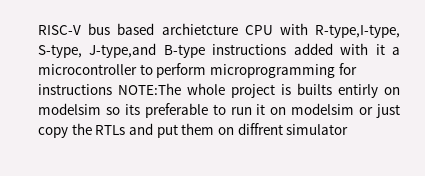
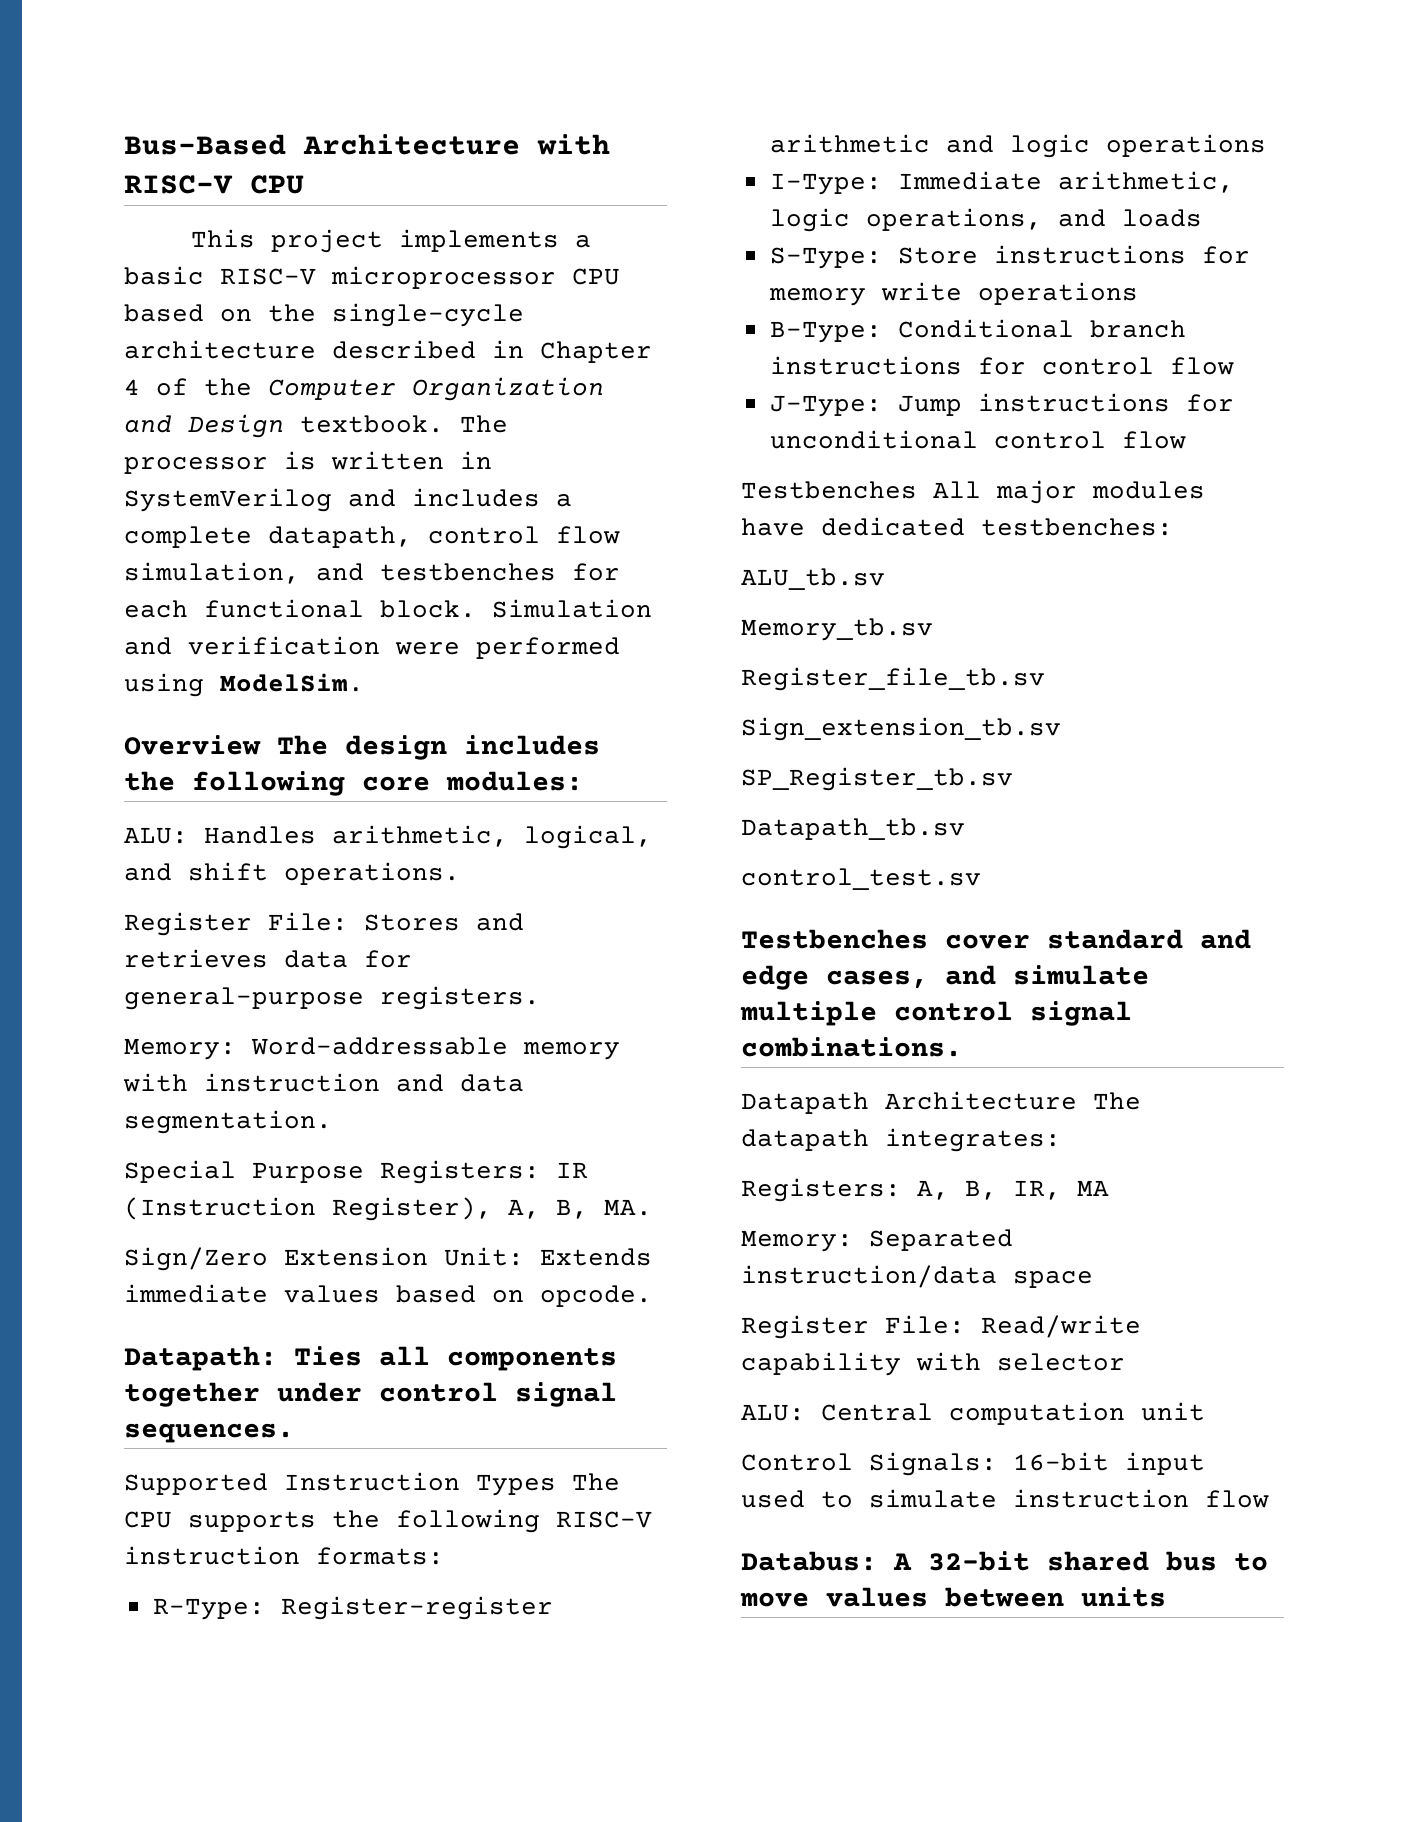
- RISC-V bus based archietcture CPU with R-type,I-type, S-type, J-type,and B-type instructions added with it a microcontroller to perform microprogramming for instructions NOTE:The whole project is builts entirly on modelsim so its preferable to run it on modelsim or just copy the RTLs and put them on diffrent simulator
+ Bus-Based Architecture with RISC-V CPU
+ This project implements a basic RISC-V microprocessor CPU based on the single-cycle architecture described in Chapter 4 of the Computer Organization and Design textbook. The processor is written in SystemVerilog and includes a complete datapath, control flow simulation, and testbenches for each functional block. Simulation and verification were performed using ModelSim.
+ Overview The design includes the following core modules:
+ ALU: Handles arithmetic, logical, and shift operations.
+ Register File: Stores and retrieves data for general-purpose registers.
+ Memory: Word-addressable memory with instruction and data segmentation.
+ Special Purpose Registers: IR (Instruction Register), A, B, MA.
+ Sign/Zero Extension Unit: Extends immediate values based on opcode.
+ Datapath: Ties all components together under control signal sequences.
+ Supported Instruction Types The CPU supports the following RISC-V instruction formats:
+ R-Type: Register-register arithmetic and logic operations
+ I-Type: Immediate arithmetic, logic operations, and loads
+ S-Type: Store instructions for memory write operations
+ B-Type: Conditional branch instructions for control flow
+ J-Type: Jump instructions for unconditional control flow
+ Testbenches All major modules have dedicated testbenches:
+ ALU_tb.sv
+ Memory_tb.sv
+ Register_file_tb.sv
+ Sign_extension_tb.sv
+ SP_Register_tb.sv
+ Datapath_tb.sv
+ control_test.sv
+ Testbenches cover standard and edge cases, and simulate multiple control signal combinations.
+ Datapath Architecture The datapath integrates:
+ Registers: A, B, IR, MA
+ Memory: Separated instruction/data space
+ Register File: Read/write capability with selector
+ ALU: Central computation unit
+ Control Signals: 16-bit input used to simulate instruction flow
+ Databus: A 32-bit shared bus to move values between units

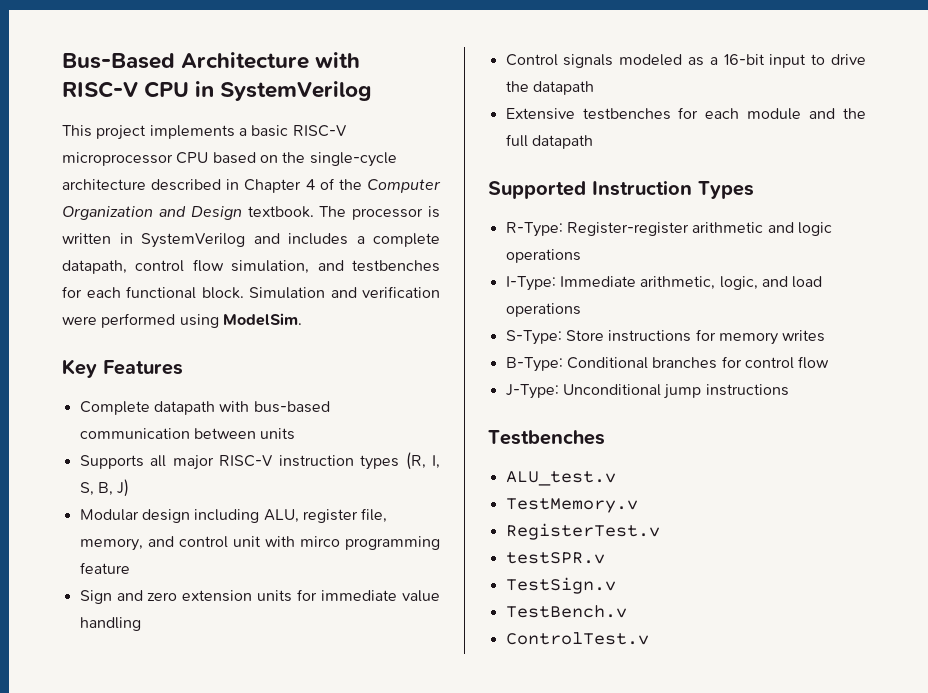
- Bus-Based Architecture with RISC-V CPU
+ Bus-Based Architecture with RISC-V CPU in SystemVerilog
- Overview The design includes the following core modules:
- ALU: Handles arithmetic, logical, and shift operations.
- Register File: Stores and retrieves data for general-purpose registers.
- Memory: Word-addressable memory with instruction and data segmentation.
- Special Purpose Registers: IR (Instruction Register), A, B, MA.
- Sign/Zero Extension Unit: Extends immediate values based on opcode.
- Datapath: Ties all components together under control signal sequences.
- Supported Instruction Types The CPU supports the following RISC-V instruction formats:
+ Key Features
+ Complete datapath with bus-based communication between units
+ Supports all major RISC-V instruction types (R, I, S, B, J)
+ Modular design including ALU, register file, memory, and control unit with mirco programming feature
+ Sign and zero extension units for immediate value handling
+ Control signals modeled as a 16-bit input to drive the datapath
+ Extensive testbenches for each module and the full datapath
+ Supported Instruction Types
- I-Type: Immediate arithmetic, logic operations, and loads
+ I-Type: Immediate arithmetic, logic, and load operations
- S-Type: Store instructions for memory write operations
+ S-Type: Store instructions for memory writes
- B-Type: Conditional branch instructions for control flow
+ B-Type: Conditional branches for control flow
- J-Type: Jump instructions for unconditional control flow
- Testbenches All major modules have dedicated testbenches:
- ALU_tb.sv
- Memory_tb.sv
- Register_file_tb.sv
- Sign_extension_tb.sv
- SP_Register_tb.sv
- Datapath_tb.sv
- control_test.sv
- Testbenches cover standard and edge cases, and simulate multiple control signal combinations.
- Datapath Architecture The datapath integrates:
- Registers: A, B, IR, MA
- Memory: Separated instruction/data space
- Register File: Read/write capability with selector
- ALU: Central computation unit
- Control Signals: 16-bit input used to simulate instruction flow
- Databus: A 32-bit shared bus to move values between units
+ J-Type: Unconditional jump instructions
+ Testbenches
+ ALU_test.v
+ TestMemory.v
+ RegisterTest.v
+ testSPR.v
+ TestSign.v
+ TestBench.v
+ ControlTest.v

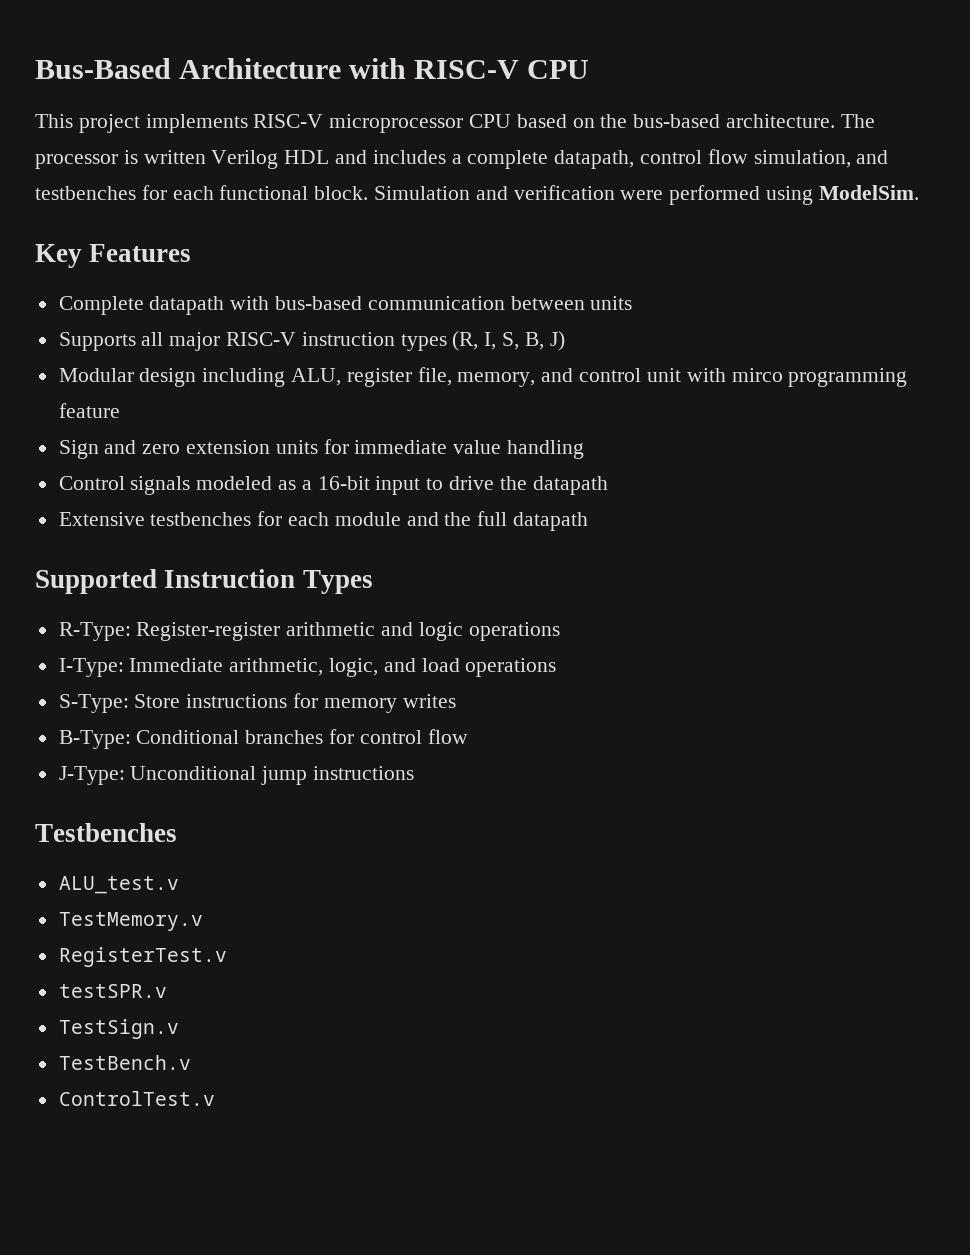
- Bus-Based Architecture with RISC-V CPU in SystemVerilog
+ Bus-Based Architecture with RISC-V CPU
- This project implements a basic RISC-V microprocessor CPU based on the single-cycle architecture described in Chapter 4 of the Computer Organization and Design textbook.
+ This project implements RISC-V microprocessor CPU based on the bus-based architecture.
- The processor is written in SystemVerilog and includes a complete datapath, control flow simulation, and testbenches for each functional block.
+ The processor is written Verilog HDL and includes a complete datapath, control flow simulation, and testbenches for each functional block.

